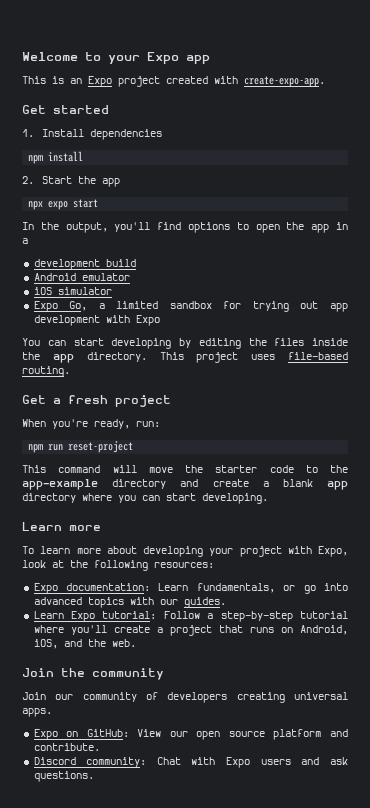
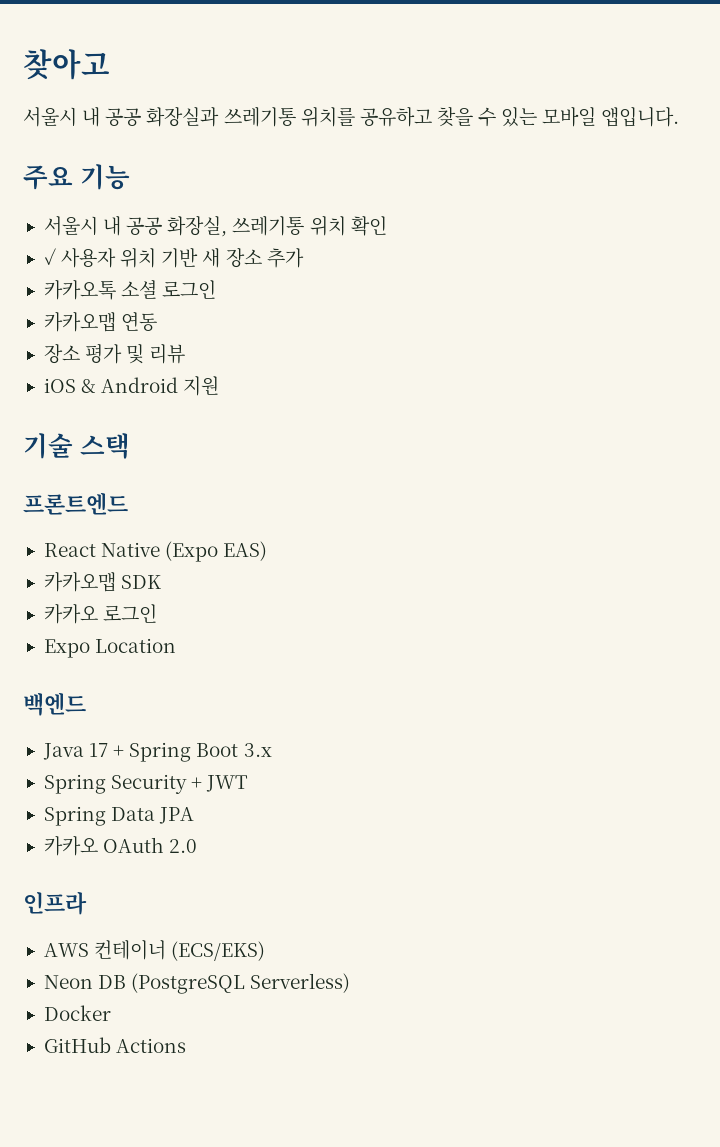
- Welcome to your Expo app
- This is an Expo project created with create-expo-app.
- Get started
- 1. Install dependencies
- npm install
- 2. Start the app
- npx expo start
- In the output, you'll find options to open the app in a
- development build
- Android emulator
- iOS simulator
- Expo Go, a limited sandbox for trying out app development with Expo
- You can start developing by editing the files inside the app directory. This project uses file-based routing.
- Get a fresh project
- When you're ready, run:
- npm run reset-project
- This command will move the starter code to the app-example directory and create a blank app directory where you can start developing.
- Learn more
- To learn more about developing your project with Expo, look at the following resources:
- Expo documentation: Learn fundamentals, or go into advanced topics with our guides.
- Learn Expo tutorial: Follow a step-by-step tutorial where you'll create a project that runs on Android, iOS, and the web.
- Join the community
- Join our community of developers creating universal apps.
- Expo on GitHub: View our open source platform and contribute.
- Discord community: Chat with Expo users and ask questions.
+ 찾아고
+ 서울시 내 공공 화장실과 쓰레기통 위치를 공유하고 찾을 수 있는 모바일 앱입니다.
+ 주요 기능
+ 서울시 내 공공 화장실, 쓰레기통 위치 확인
+ ✓ 사용자 위치 기반 새 장소 추가
+ 카카오톡 소셜 로그인
+ 카카오맵 연동
+ 장소 평가 및 리뷰
+ iOS & Android 지원
+ 기술 스택
+ 프론트엔드
+ React Native (Expo EAS)
+ 카카오맵 SDK
+ 카카오 로그인
+ Expo Location
+ 백엔드
+ Java 17 + Spring Boot 3.x
+ Spring Security + JWT
+ Spring Data JPA
+ 카카오 OAuth 2.0
+ 인프라
+ AWS 컨테이너 (ECS/EKS)
+ Neon DB (PostgreSQL Serverless)
+ Docker
+ GitHub Actions

